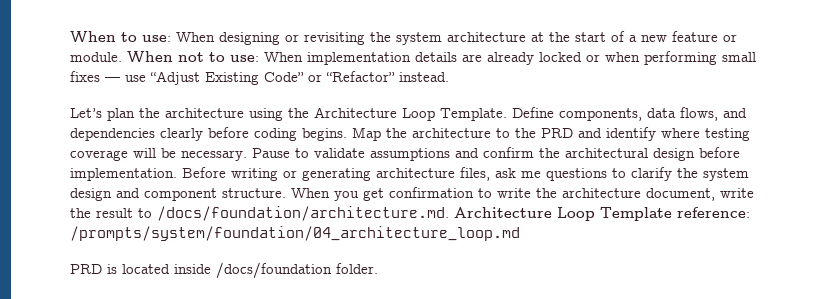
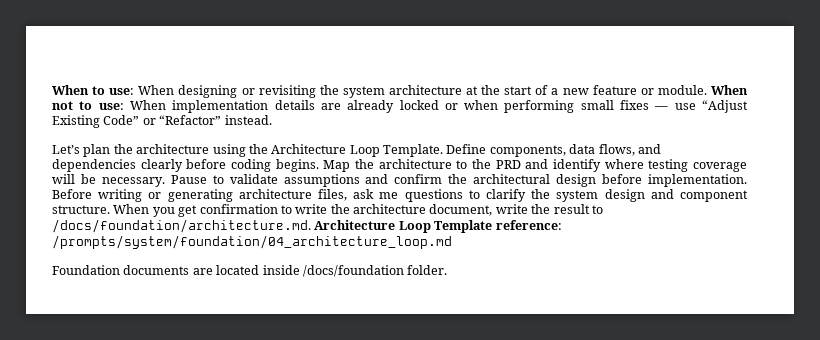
- PRD is located inside /docs/foundation folder.
+ Foundation documents are located inside /docs/foundation folder.

